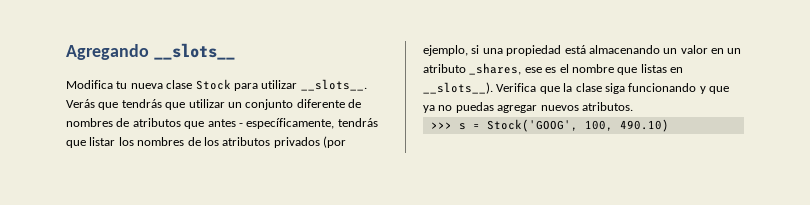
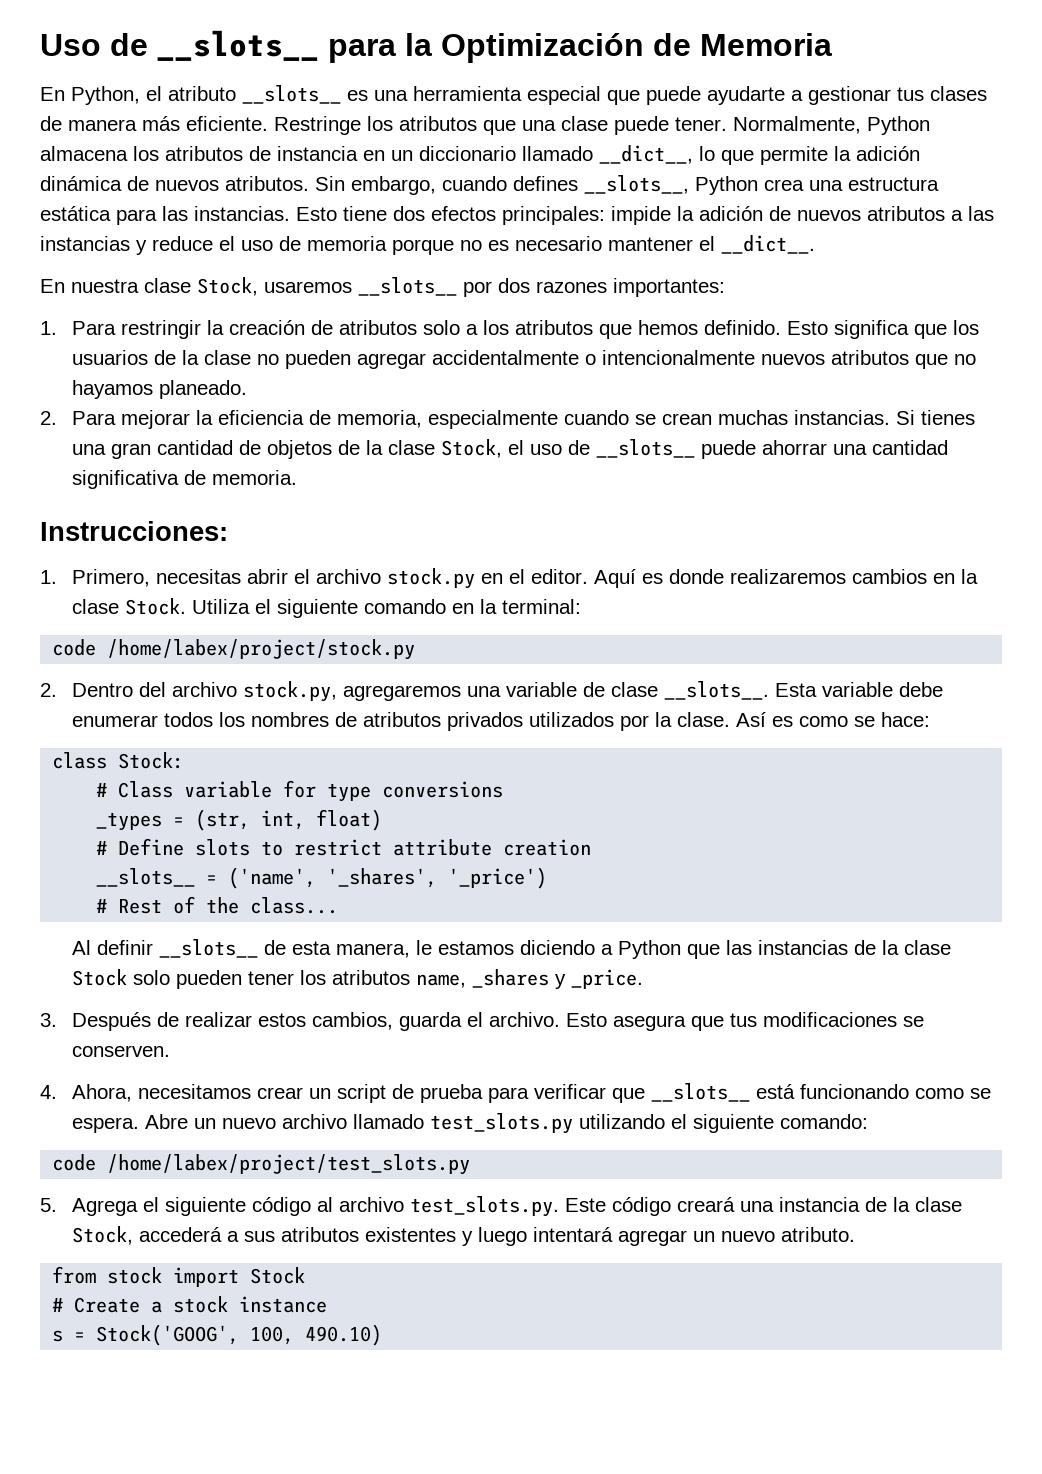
- Agregando __slots__
- Modifica tu nueva clase Stock para utilizar __slots__. Verás que tendrás que utilizar un conjunto diferente de nombres de atributos que antes - específicamente, tendrás que listar los nombres de los atributos privados (por ejemplo, si una propiedad está almacenando un valor en un atributo _shares, ese es el nombre que listas en __slots__). Verifica que la clase siga funcionando y que ya no puedas agregar nuevos atributos.
- >>> s = Stock('GOOG', 100, 490.10)
+ Uso de __slots__ para la Optimización de Memoria
+ En Python, el atributo __slots__ es una herramienta especial que puede ayudarte a gestionar tus clases de manera más eficiente. Restringe los atributos que una clase puede tener. Normalmente, Python almacena los atributos de instancia en un diccionario llamado __dict__, lo que permite la adición dinámica de nuevos atributos. Sin embargo, cuando defines __slots__, Python crea una estructura estática para las instancias. Esto tiene dos efectos principales: impide la adición de nuevos atributos a las instancias y reduce el uso de memoria porque no es necesario mantener el __dict__.
+ En nuestra clase Stock, usaremos __slots__ por dos razones importantes:
+ 1. Para restringir la creación de atributos solo a los atributos que hemos definido. Esto significa que los usuarios de la clase no pueden agregar accidentalmente o intencionalmente nuevos atributos que no hayamos planeado.
+ 2. Para mejorar la eficiencia de memoria, especialmente cuando se crean muchas instancias. Si tienes una gran cantidad de objetos de la clase Stock, el uso de __slots__ puede ahorrar una cantidad significativa de memoria.
+ Instrucciones:
+ 1. Primero, necesitas abrir el archivo stock.py en el editor. Aquí es donde realizaremos cambios en la clase Stock. Utiliza el siguiente comando en la terminal:
+ code /home/labex/project/stock.py
+ 2. Dentro del archivo stock.py, agregaremos una variable de clase __slots__. Esta variable debe enumerar todos los nombres de atributos privados utilizados por la clase. Así es como se hace:
+ class Stock:
+ # Class variable for type conversions
+ _types = (str, int, float)
+ # Define slots to restrict attribute creation
+ __slots__ = ('name', '_shares', '_price')
+ # Rest of the class...
+ Al definir __slots__ de esta manera, le estamos diciendo a Python que las instancias de la clase Stock solo pueden tener los atributos name, _shares y _price.
+ 3. Después de realizar estos cambios, guarda el archivo. Esto asegura que tus modificaciones se conserven.
+ 4. Ahora, necesitamos crear un script de prueba para verificar que __slots__ está funcionando como se espera. Abre un nuevo archivo llamado test_slots.py utilizando el siguiente comando:
+ code /home/labex/project/test_slots.py
+ 5. Agrega el siguiente código al archivo test_slots.py. Este código creará una instancia de la clase Stock, accederá a sus atributos existentes y luego intentará agregar un nuevo atributo.
+ from stock import Stock
+ # Create a stock instance
+ s = Stock('GOOG', 100, 490.10)

